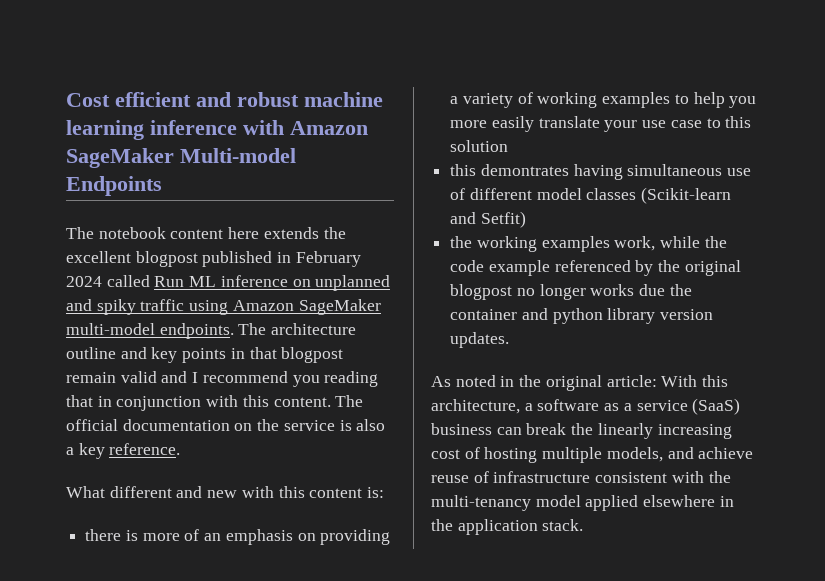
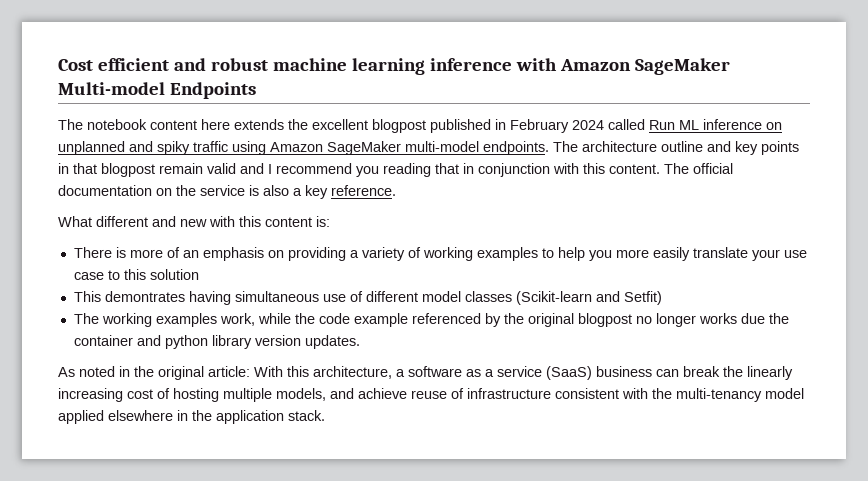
- there is more of an emphasis on providing a variety of working examples to help you more easily translate your use case to this solution
+ There is more of an emphasis on providing a variety of working examples to help you more easily translate your use case to this solution
- this demontrates having simultaneous use of different model classes (Scikit-learn and Setfit)
+ This demontrates having simultaneous use of different model classes (Scikit-learn and Setfit)
- the working examples work, while the code example referenced by the original blogpost no longer works due the container and python library version updates.
+ The working examples work, while the code example referenced by the original blogpost no longer works due the container and python library version updates.

